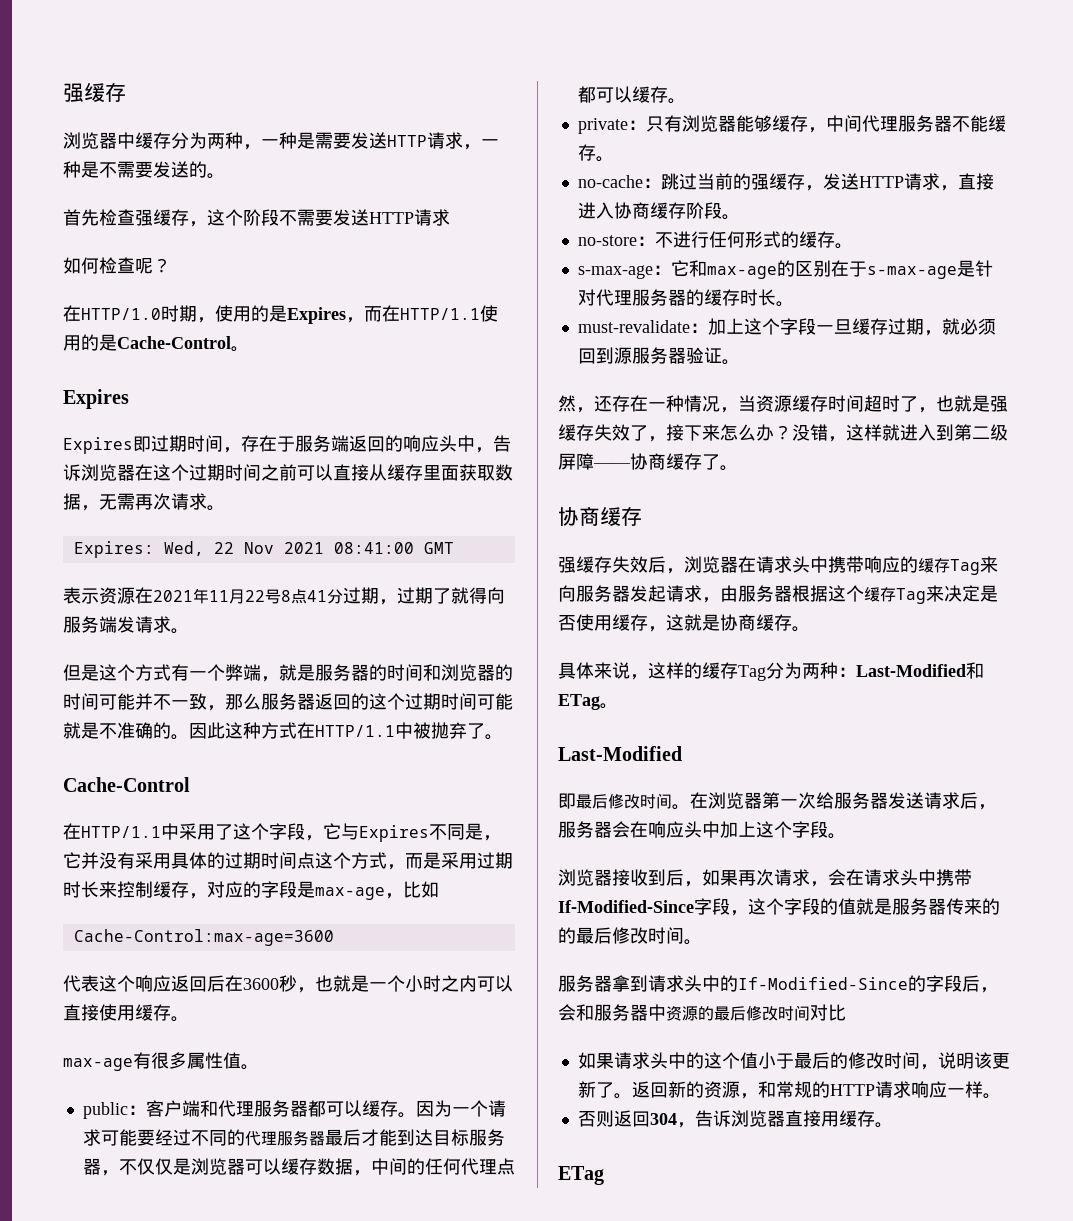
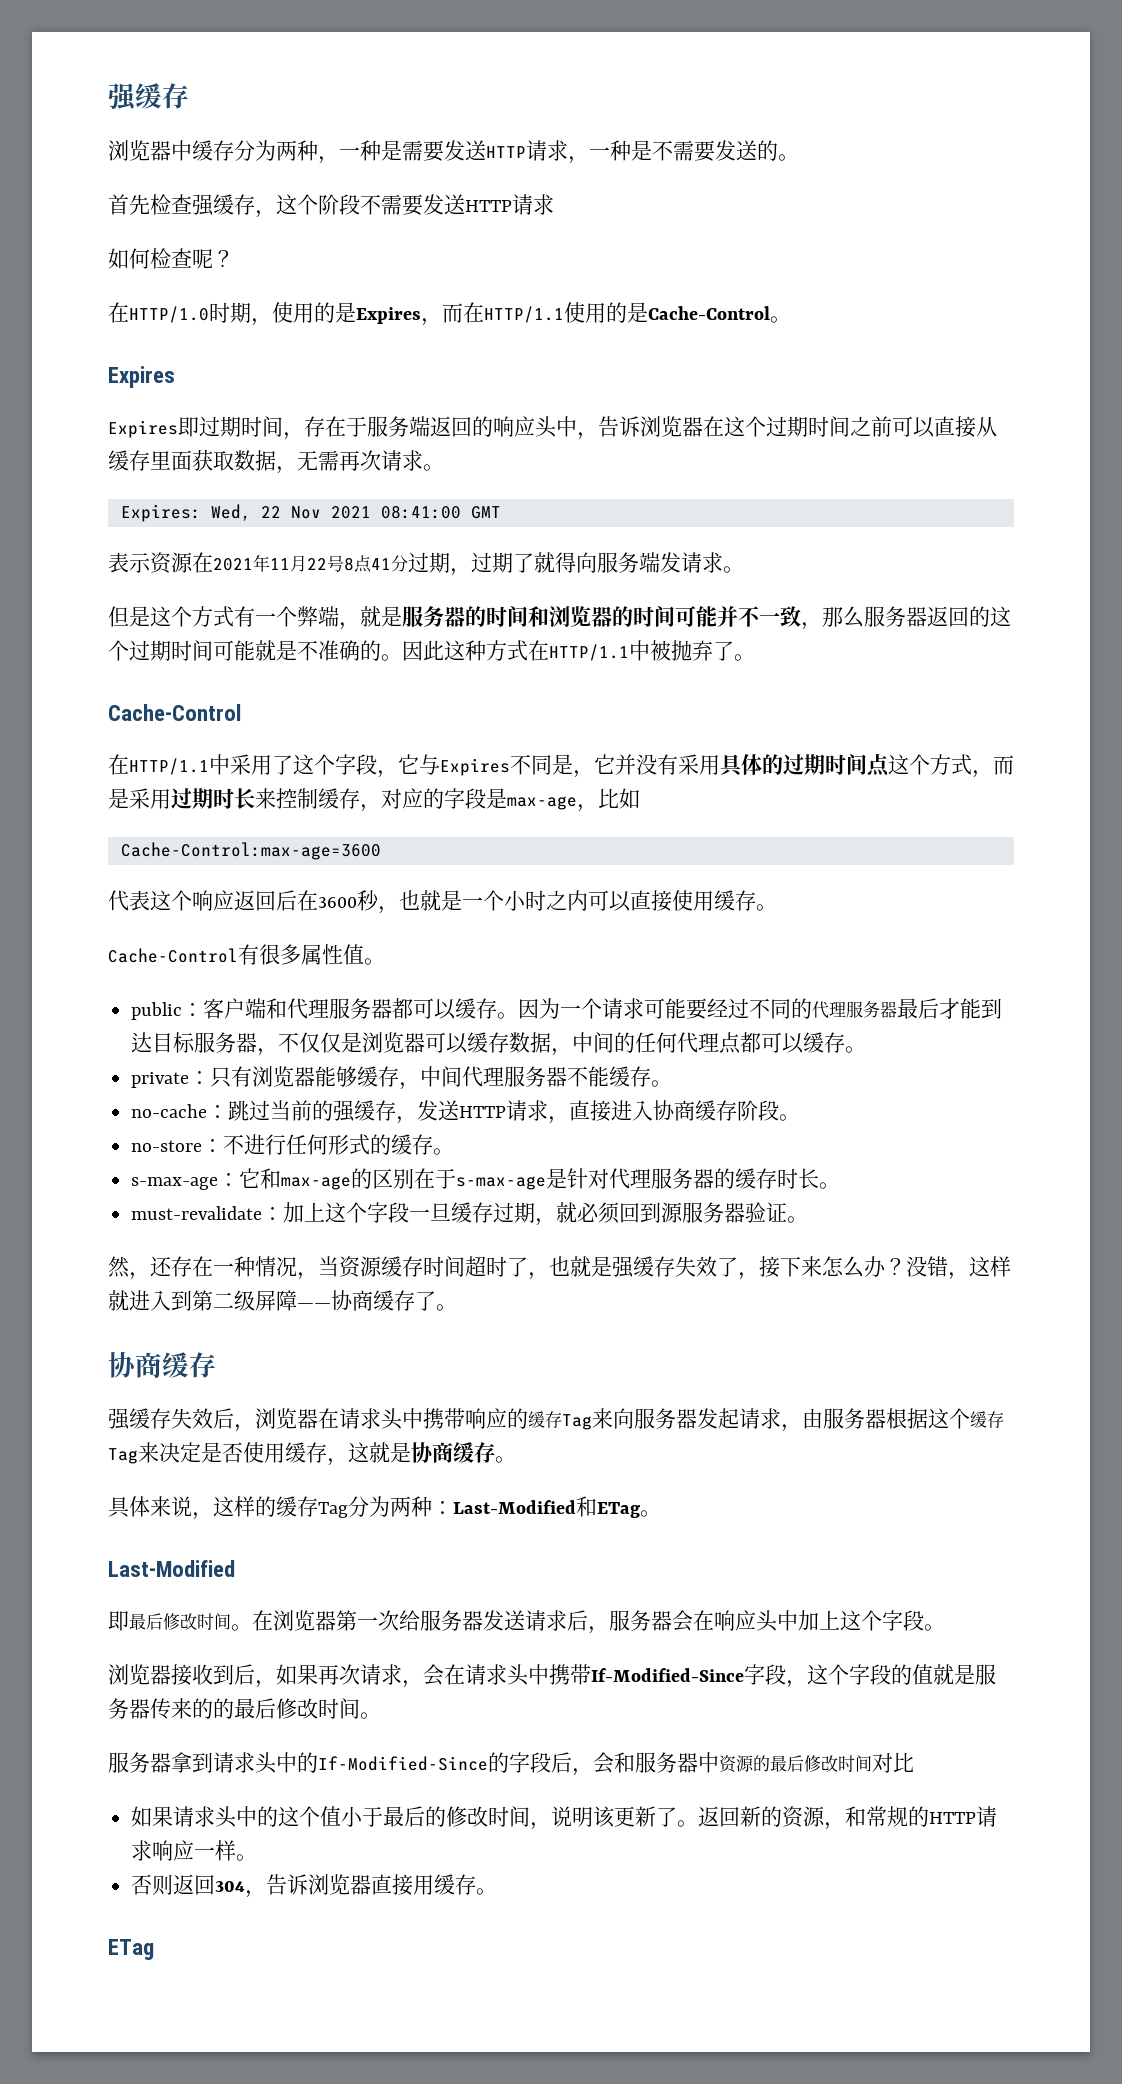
- max-age有很多属性值。
+ Cache-Control有很多属性值。

